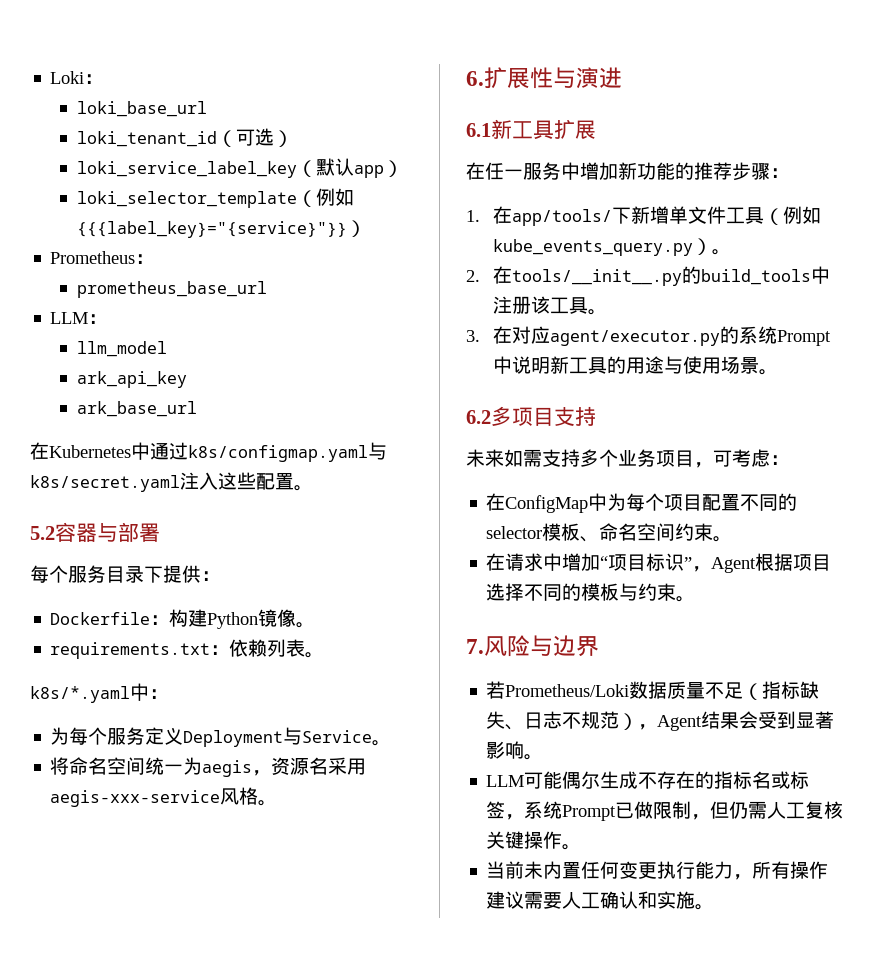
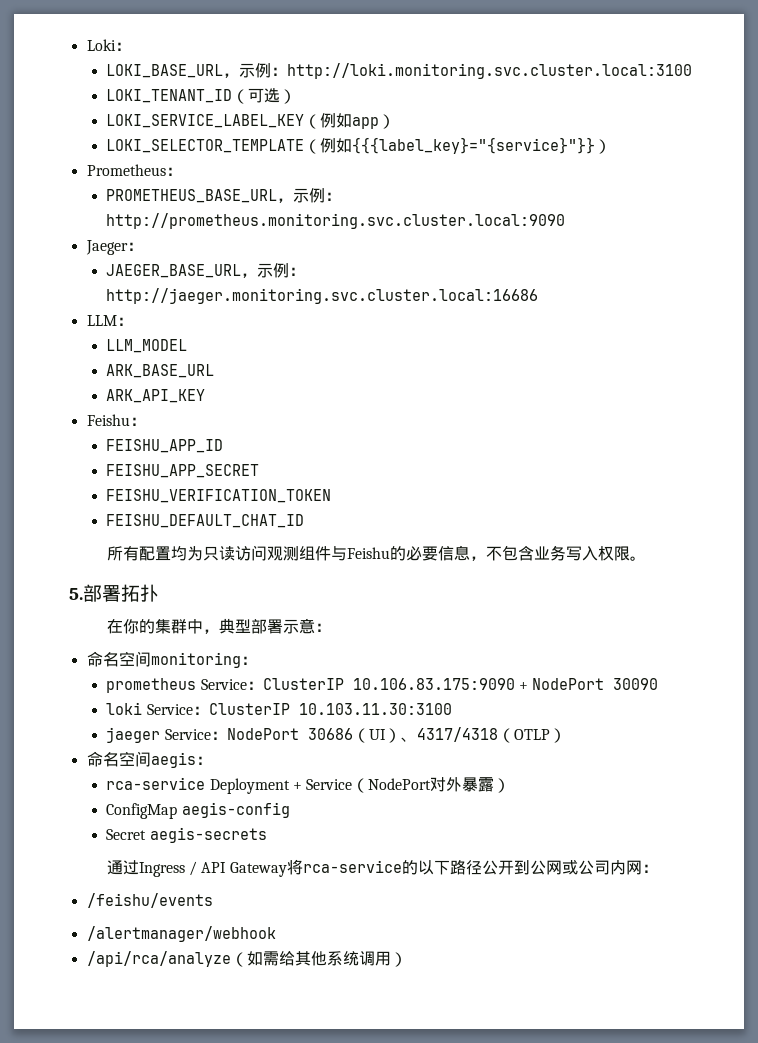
- loki_base_url
- loki_tenant_id（可选）
+ LOKI_BASE_URL，示例：http://loki.monitoring.svc.cluster.local:3100
+ LOKI_TENANT_ID（可选）
- loki_service_label_key（默认app）
+ LOKI_SERVICE_LABEL_KEY（例如app）
- loki_selector_template（例如{{{label_key}="{service}"}}）
+ LOKI_SELECTOR_TEMPLATE（例如{{{label_key}="{service}"}}）
- prometheus_base_url
+ PROMETHEUS_BASE_URL，示例：http://prometheus.monitoring.svc.cluster.local:9090
+ Jaeger：
+ JAEGER_BASE_URL，示例：http://jaeger.monitoring.svc.cluster.local:16686
  LLM：
- llm_model
- ark_api_key
- ark_base_url
- 在Kubernetes中通过k8s/configmap.yaml与k8s/secret.yaml注入这些配置。
- 5.2容器与部署
- 每个服务目录下提供：
- Dockerfile：构建Python镜像。
- requirements.txt：依赖列表。
- k8s/*.yaml中：
- 为每个服务定义Deployment与Service。
- 将命名空间统一为aegis，资源名采用aegis-xxx-service风格。
- 6.扩展性与演进
- 6.1新工具扩展
- 在任一服务中增加新功能的推荐步骤：
- 1.在app/tools/下新增单文件工具（例如kube_events_query.py）。
- 2.在tools/__init__.py的build_tools中注册该工具。
- 3.在对应agent/executor.py的系统Prompt中说明新工具的用途与使用场景。
- 6.2多项目支持
- 未来如需支持多个业务项目，可考虑：
- 在ConfigMap中为每个项目配置不同的selector模板、命名空间约束。
- 在请求中增加“项目标识”，Agent根据项目选择不同的模板与约束。
- 7.风险与边界
- 若Prometheus/Loki数据质量不足（指标缺失、日志不规范），Agent结果会受到显著影响。
- LLM可能偶尔生成不存在的指标名或标签，系统Prompt已做限制，但仍需人工复核关键操作。
- 当前未内置任何变更执行能力，所有操作建议需要人工确认和实施。
+ LLM_MODEL
+ ARK_BASE_URL
+ ARK_API_KEY
+ Feishu：
+ FEISHU_APP_ID
+ FEISHU_APP_SECRET
+ FEISHU_VERIFICATION_TOKEN
+ FEISHU_DEFAULT_CHAT_ID
+ 所有配置均为只读访问观测组件与Feishu的必要信息，不包含业务写入权限。
+ 5.部署拓扑
+ 在你的集群中，典型部署示意：
+ 命名空间monitoring：
+ prometheus Service：ClusterIP 10.106.83.175:9090 + NodePort 30090
+ loki Service：ClusterIP 10.103.11.30:3100
+ jaeger Service：NodePort 30686（UI）、4317/4318（OTLP）
+ 命名空间aegis：
+ rca-service Deployment + Service（NodePort对外暴露）
+ ConfigMap aegis-config
+ Secret aegis-secrets
+ 通过Ingress / API Gateway将rca-service的以下路径公开到公网或公司内网：
+ /feishu/events
+ /alertmanager/webhook
+ /api/rca/analyze（如需给其他系统调用）

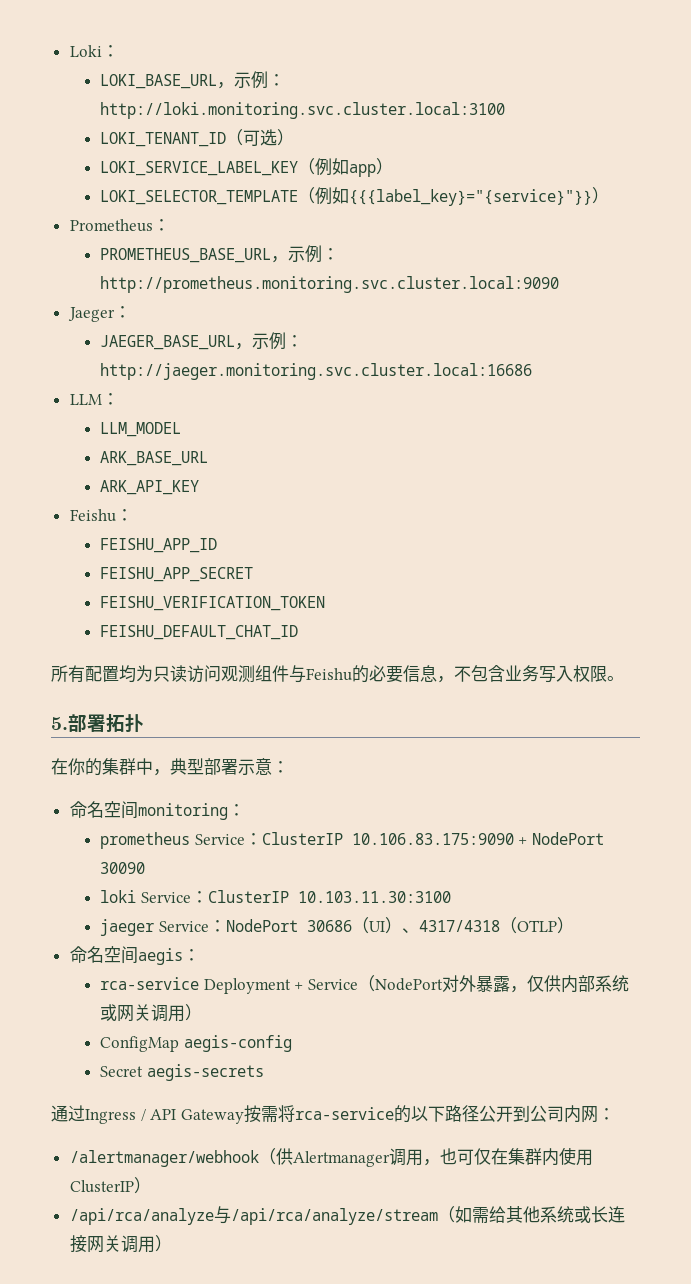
- rca-service Deployment + Service（NodePort对外暴露）
+ rca-service Deployment + Service（NodePort对外暴露，仅供内部系统或网关调用）
- 通过Ingress / API Gateway将rca-service的以下路径公开到公网或公司内网：
+ 通过Ingress / API Gateway按需将rca-service的以下路径公开到公司内网：
- /feishu/events
- /alertmanager/webhook
+ /alertmanager/webhook（供Alertmanager调用，也可仅在集群内使用ClusterIP）
- /api/rca/analyze（如需给其他系统调用）
+ /api/rca/analyze与/api/rca/analyze/stream（如需给其他系统或长连接网关调用）

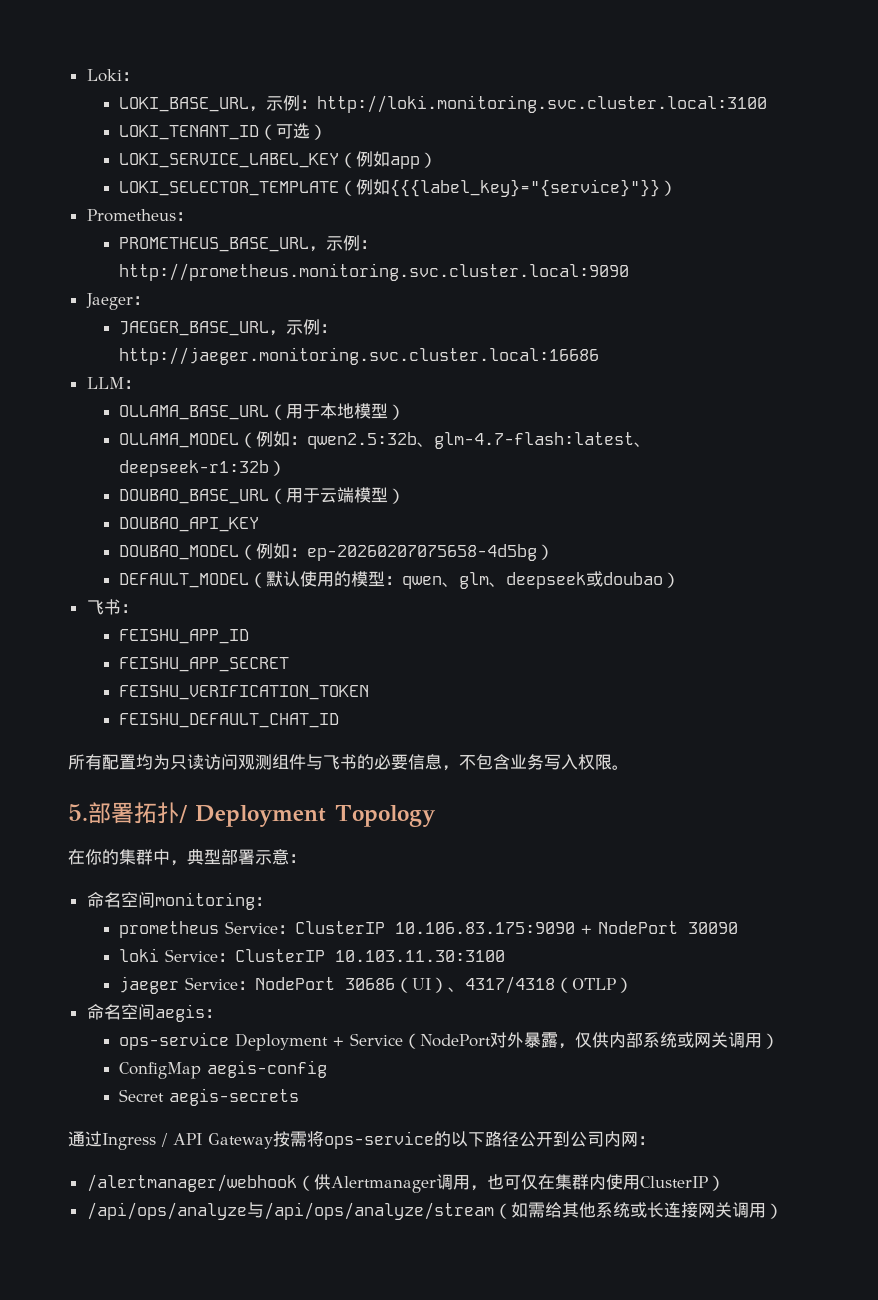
- LLM_MODEL
- ARK_BASE_URL
- ARK_API_KEY
- Feishu：
+ OLLAMA_BASE_URL（用于本地模型）
+ OLLAMA_MODEL（例如：qwen2.5:32b、glm-4.7-flash:latest、deepseek-r1:32b）
+ DOUBAO_BASE_URL（用于云端模型）
+ DOUBAO_API_KEY
+ DOUBAO_MODEL（例如：ep-20260207075658-4d5bg）
+ DEFAULT_MODEL（默认使用的模型：qwen、glm、deepseek或doubao）
+ 飞书：
- 所有配置均为只读访问观测组件与Feishu的必要信息，不包含业务写入权限。
+ 所有配置均为只读访问观测组件与飞书的必要信息，不包含业务写入权限。
- 5.部署拓扑
+ 5.部署拓扑/ Deployment Topology
- rca-service Deployment + Service（NodePort对外暴露，仅供内部系统或网关调用）
+ ops-service Deployment + Service（NodePort对外暴露，仅供内部系统或网关调用）
- 通过Ingress / API Gateway按需将rca-service的以下路径公开到公司内网：
+ 通过Ingress / API Gateway按需将ops-service的以下路径公开到公司内网：
- /api/rca/analyze与/api/rca/analyze/stream（如需给其他系统或长连接网关调用）
+ /api/ops/analyze与/api/ops/analyze/stream（如需给其他系统或长连接网关调用）

